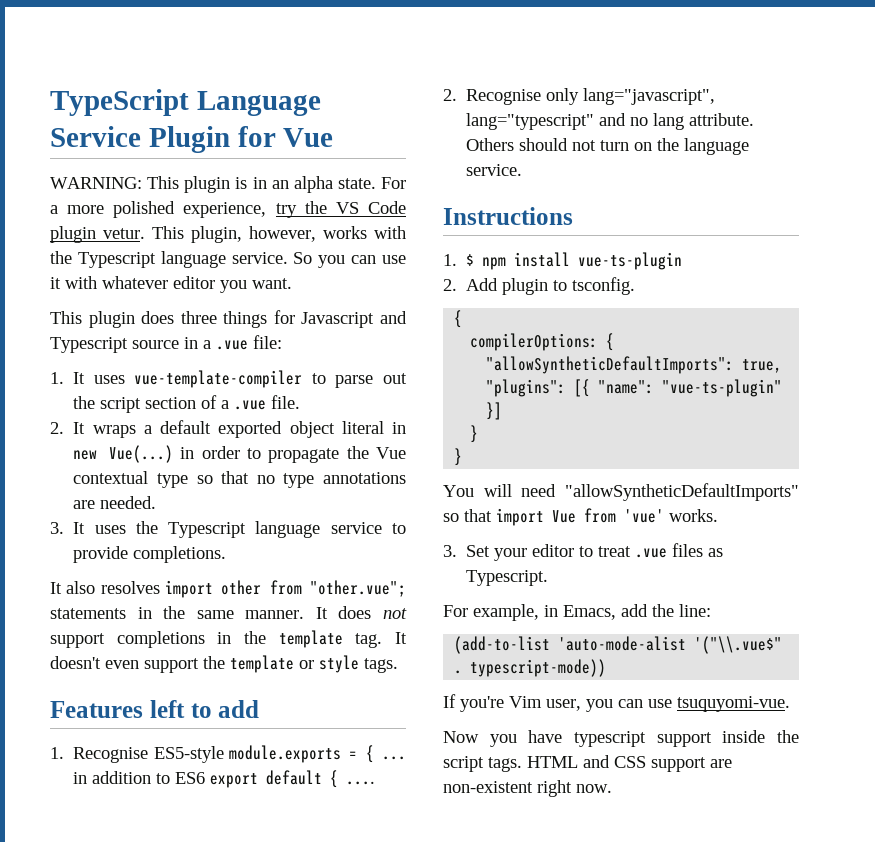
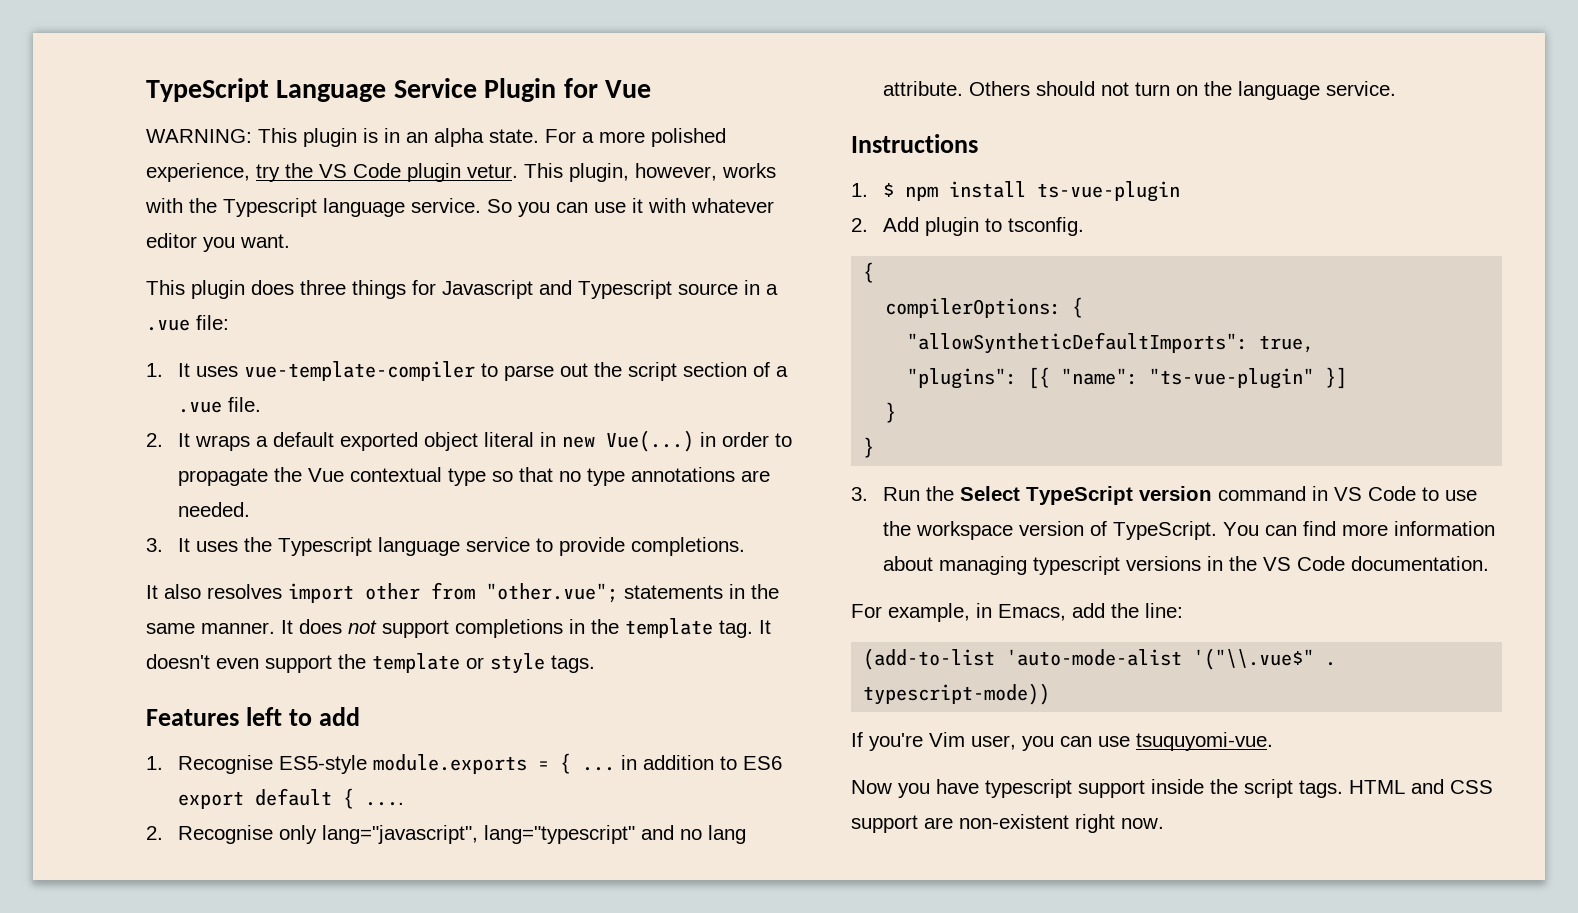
- 1. $ npm install vue-ts-plugin
+ 1. $ npm install ts-vue-plugin
- "plugins": [{ "name": "vue-ts-plugin" }]
+ "plugins": [{ "name": "ts-vue-plugin" }]
- You will need "allowSyntheticDefaultImports" so that import Vue from 'vue' works.
- 3. Set your editor to treat .vue files as Typescript.
+ 3. Run the Select TypeScript version command in VS Code to use the workspace version of TypeScript. You can find more information about managing typescript versions in the VS Code documentation.

